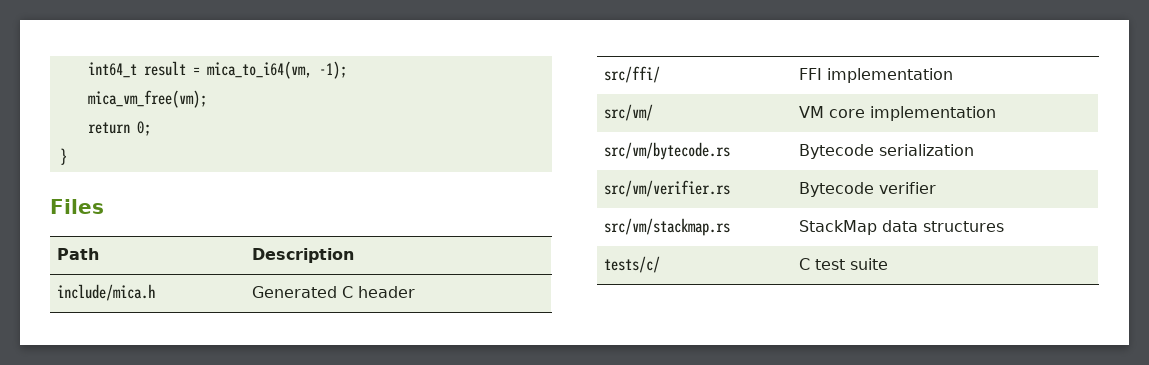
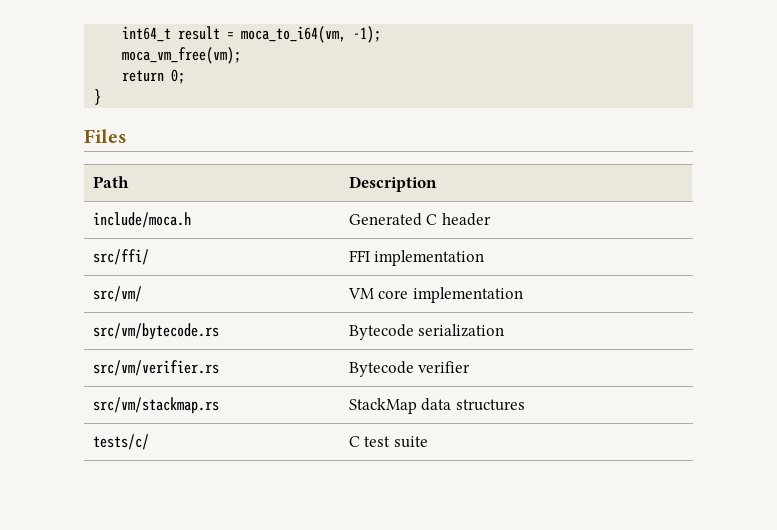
- int64_t result = mica_to_i64(vm, -1);
+ int64_t result = moca_to_i64(vm, -1);
- mica_vm_free(vm);
+ moca_vm_free(vm);
- include/mica.h | Generated C header
+ include/moca.h | Generated C header

